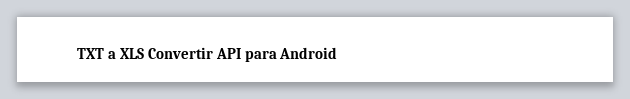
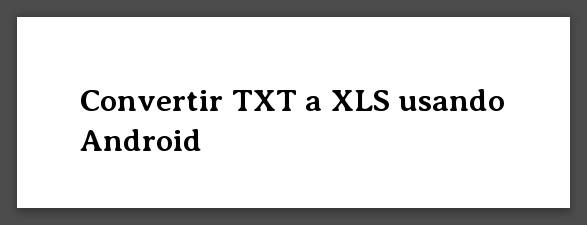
- TXT a XLS Convertir API para Android
+ Convertir TXT a XLS usando Android

